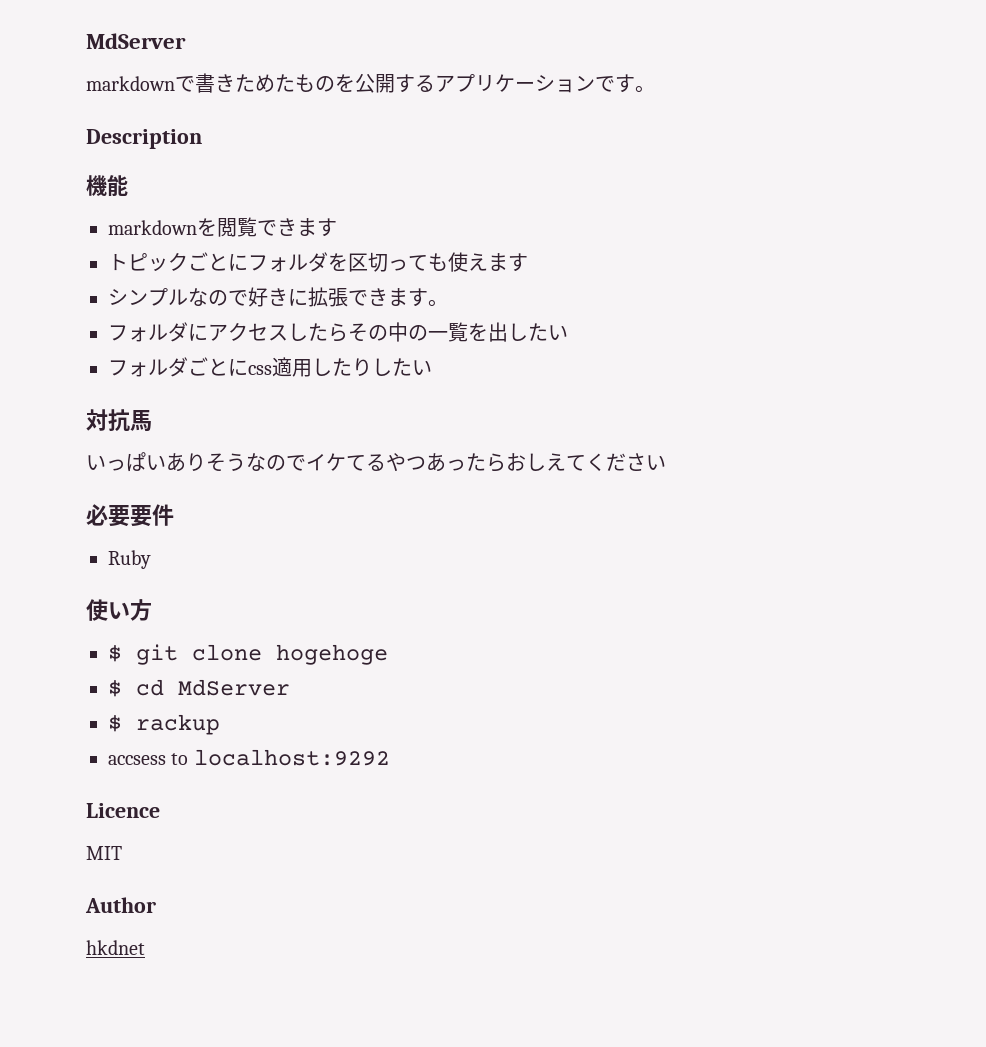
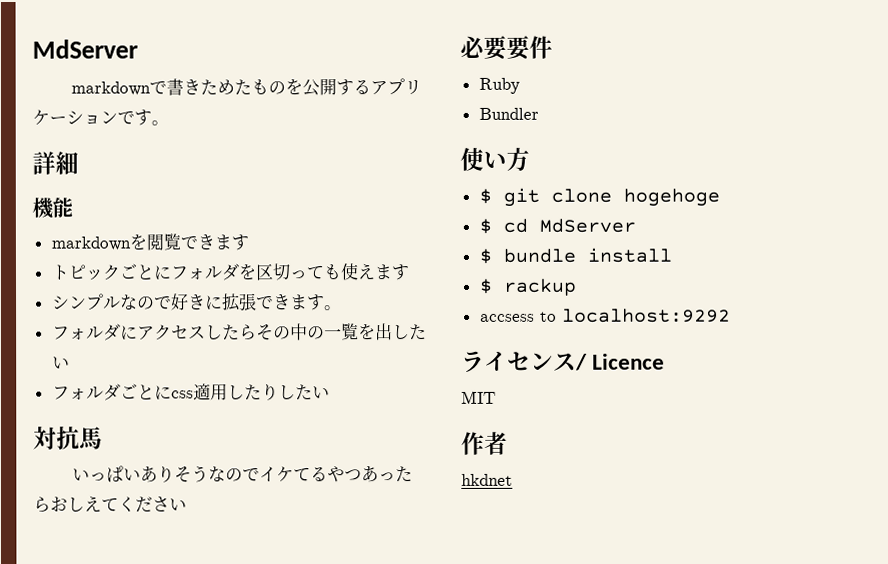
- Description
+ 詳細
+ Bundler
+ $ bundle install
- Licence
+ ライセンス/ Licence
- Author
+ 作者

